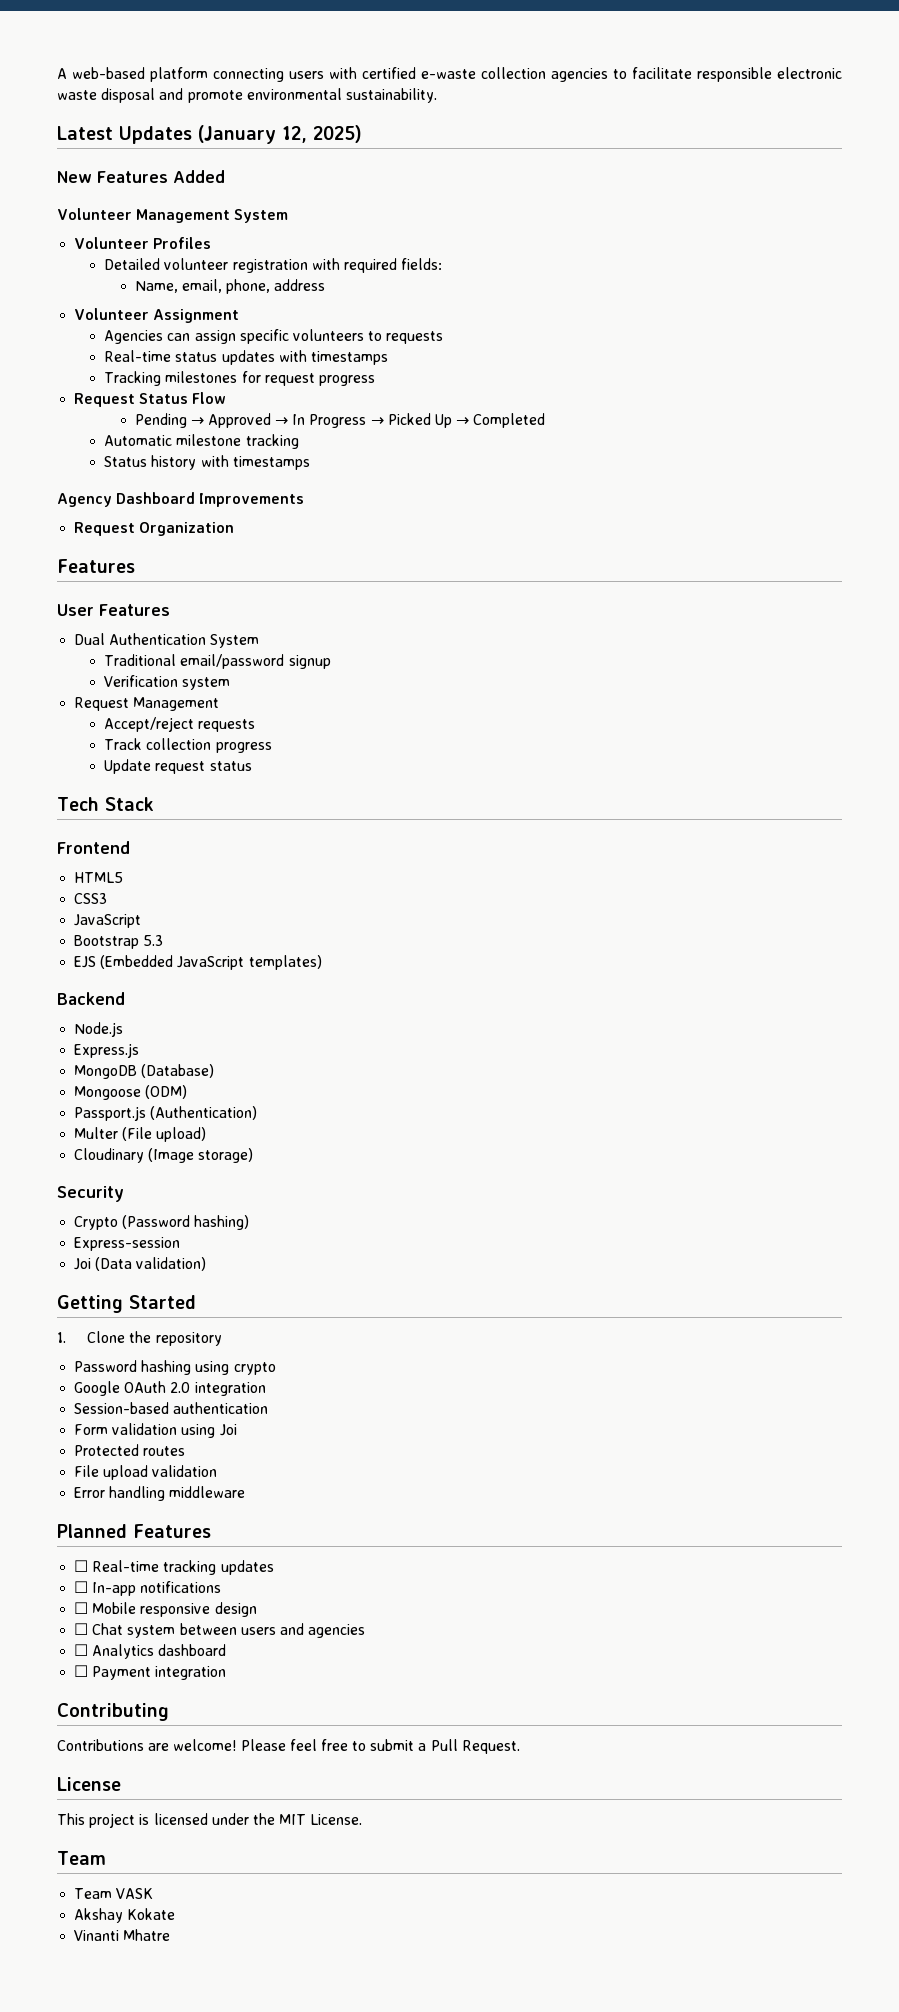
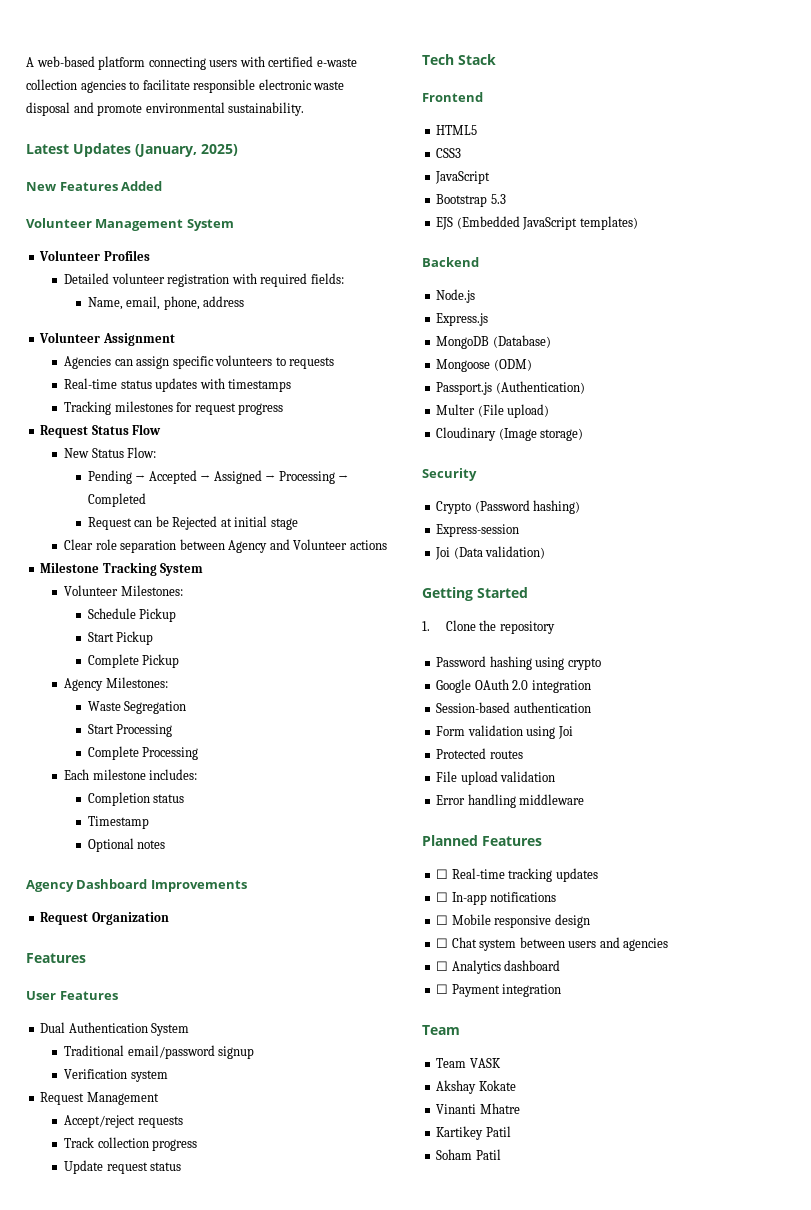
- Latest Updates (January 12, 2025)
+ Latest Updates (January, 2025)
+ New Status Flow:
- Pending → Approved → In Progress → Picked Up → Completed
- Automatic milestone tracking
- Status history with timestamps
+ Pending → Accepted → Assigned → Processing → Completed
+ Request can be Rejected at initial stage
+ Clear role separation between Agency and Volunteer actions
+ Milestone Tracking System
+ Volunteer Milestones:
+ Schedule Pickup
+ Start Pickup
+ Complete Pickup
+ Agency Milestones:
+ Waste Segregation
+ Start Processing
+ Complete Processing
+ Each milestone includes:
+ Completion status
+ Timestamp
+ Optional notes
- Contributing
- Contributions are welcome! Please feel free to submit a Pull Request.
- License
- This project is licensed under the MIT License.
+ Kartikey Patil
+ Soham Patil

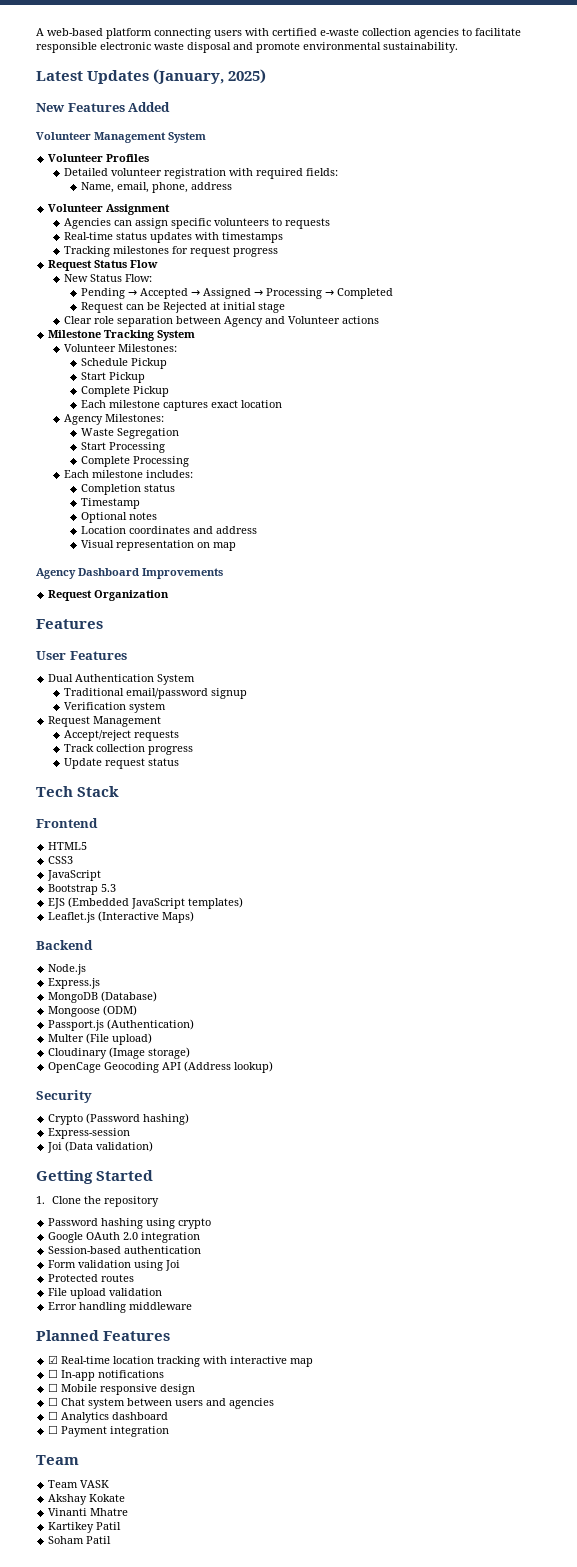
+ Each milestone captures exact location
+ Location coordinates and address
+ Visual representation on map
+ Leaflet.js (Interactive Maps)
+ OpenCage Geocoding API (Address lookup)
- ☐ Real-time tracking updates
+ ☑ Real-time location tracking with interactive map

